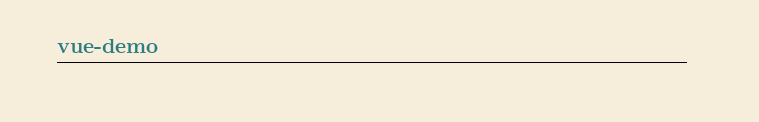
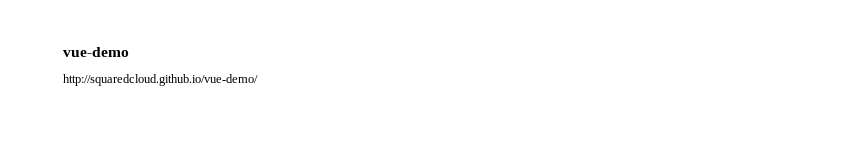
+ http://squaredcloud.github.io/vue-demo/

